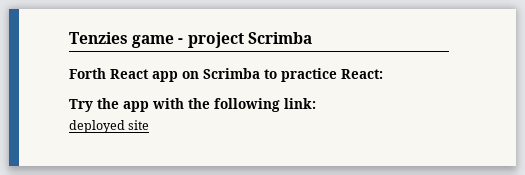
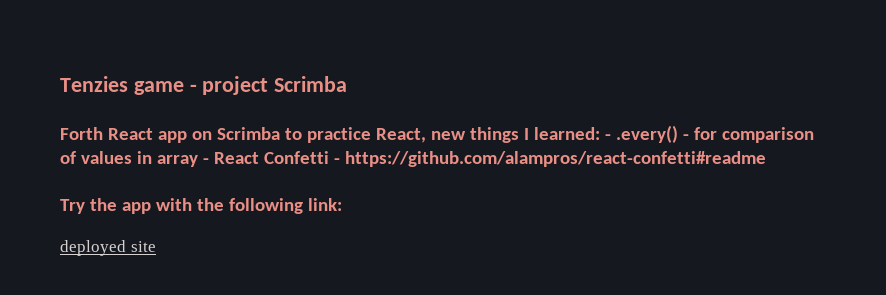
- Forth React app on Scrimba to practice React:
+ Forth React app on Scrimba to practice React, new things I learned: - .every() - for comparison of values in array - React Confetti - https://github.com/alampros/react-confetti#readme

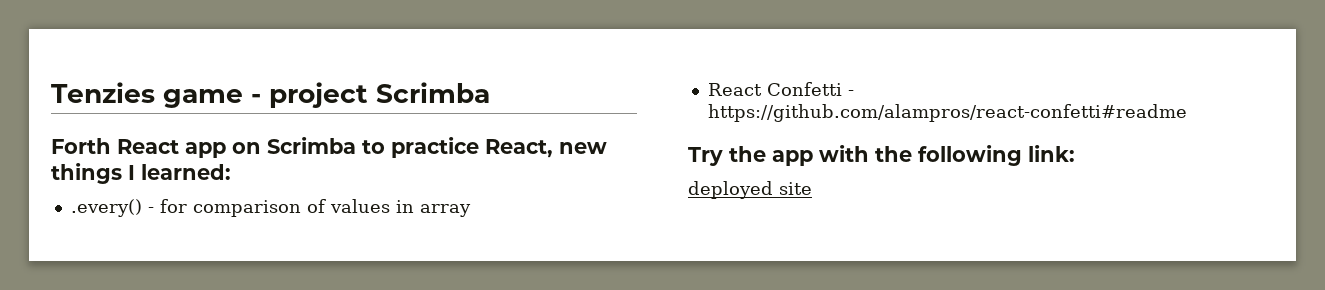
- Forth React app on Scrimba to practice React, new things I learned: - .every() - for comparison of values in array - React Confetti - https://github.com/alampros/react-confetti#readme
+ Forth React app on Scrimba to practice React, new things I learned:
+ .every() - for comparison of values in array
+ React Confetti - https://github.com/alampros/react-confetti#readme

